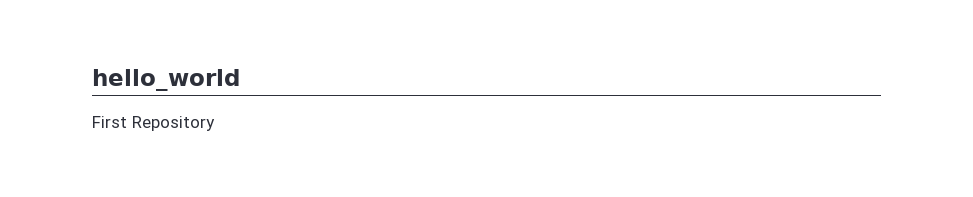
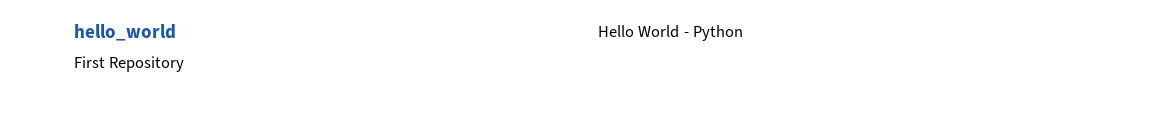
+ Hello World - Python

